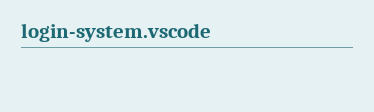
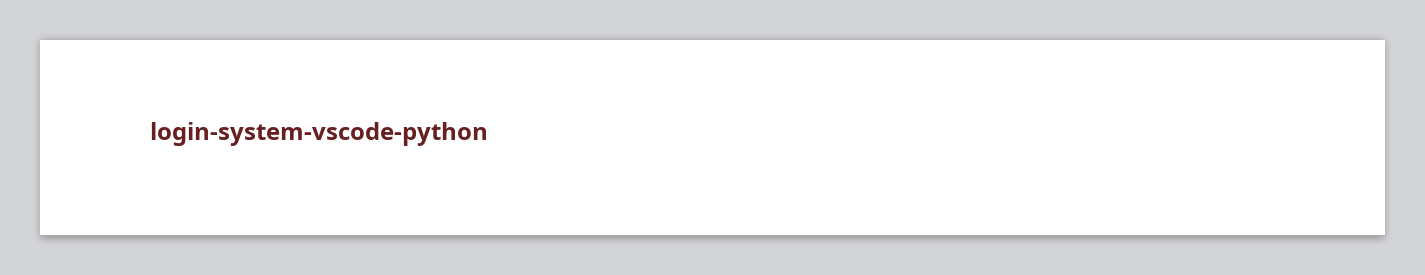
- login-system.vscode
+ login-system-vscode-python

